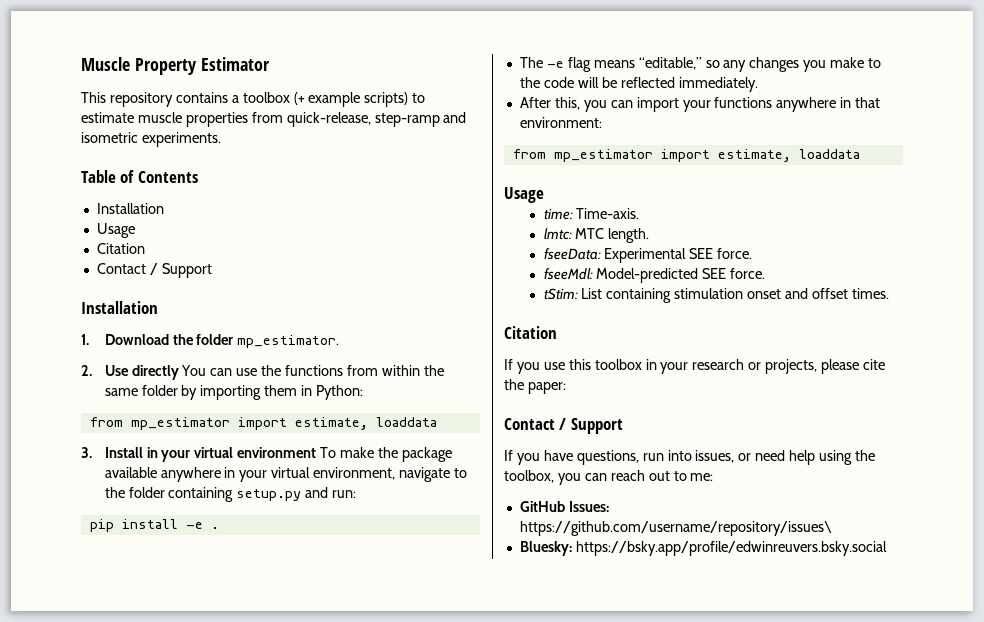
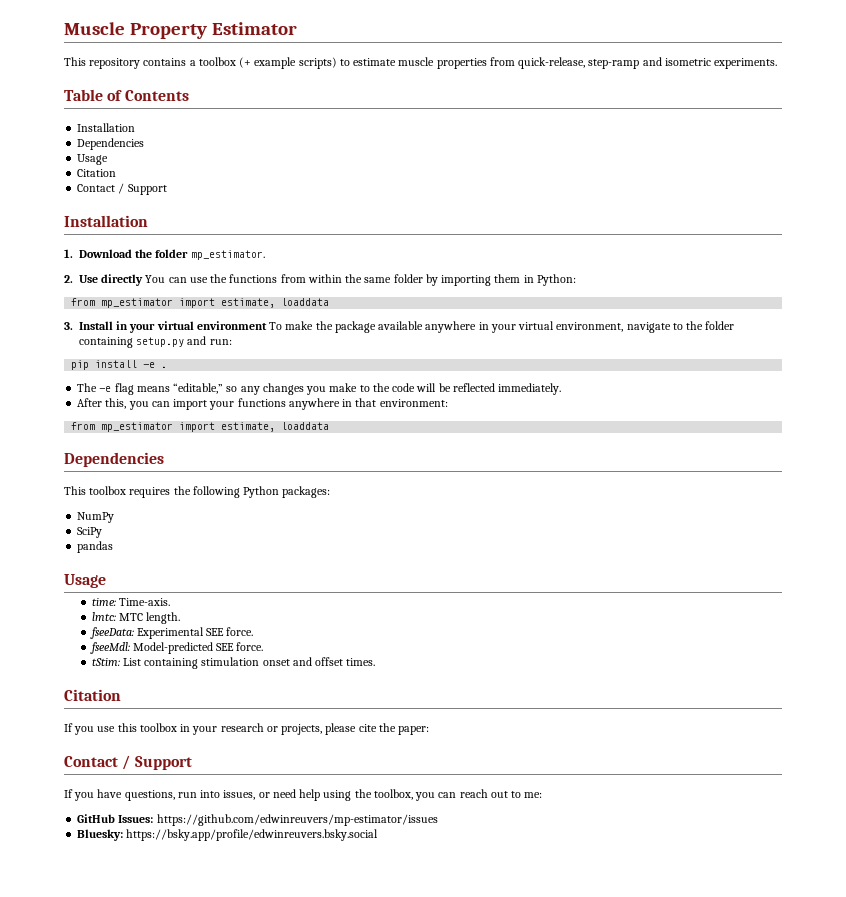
  Table of Contents
  Installation
+ Dependencies
  After this, you can import your functions anywhere in that environment:
  from mp_estimator import estimate, loaddata
+ Dependencies
+ This toolbox requires the following Python packages:
+ NumPy
+ SciPy
+ pandas
- GitHub Issues: https://github.com/username/repository/issues\
+ GitHub Issues: https://github.com/edwinreuvers/mp-estimator/issues

